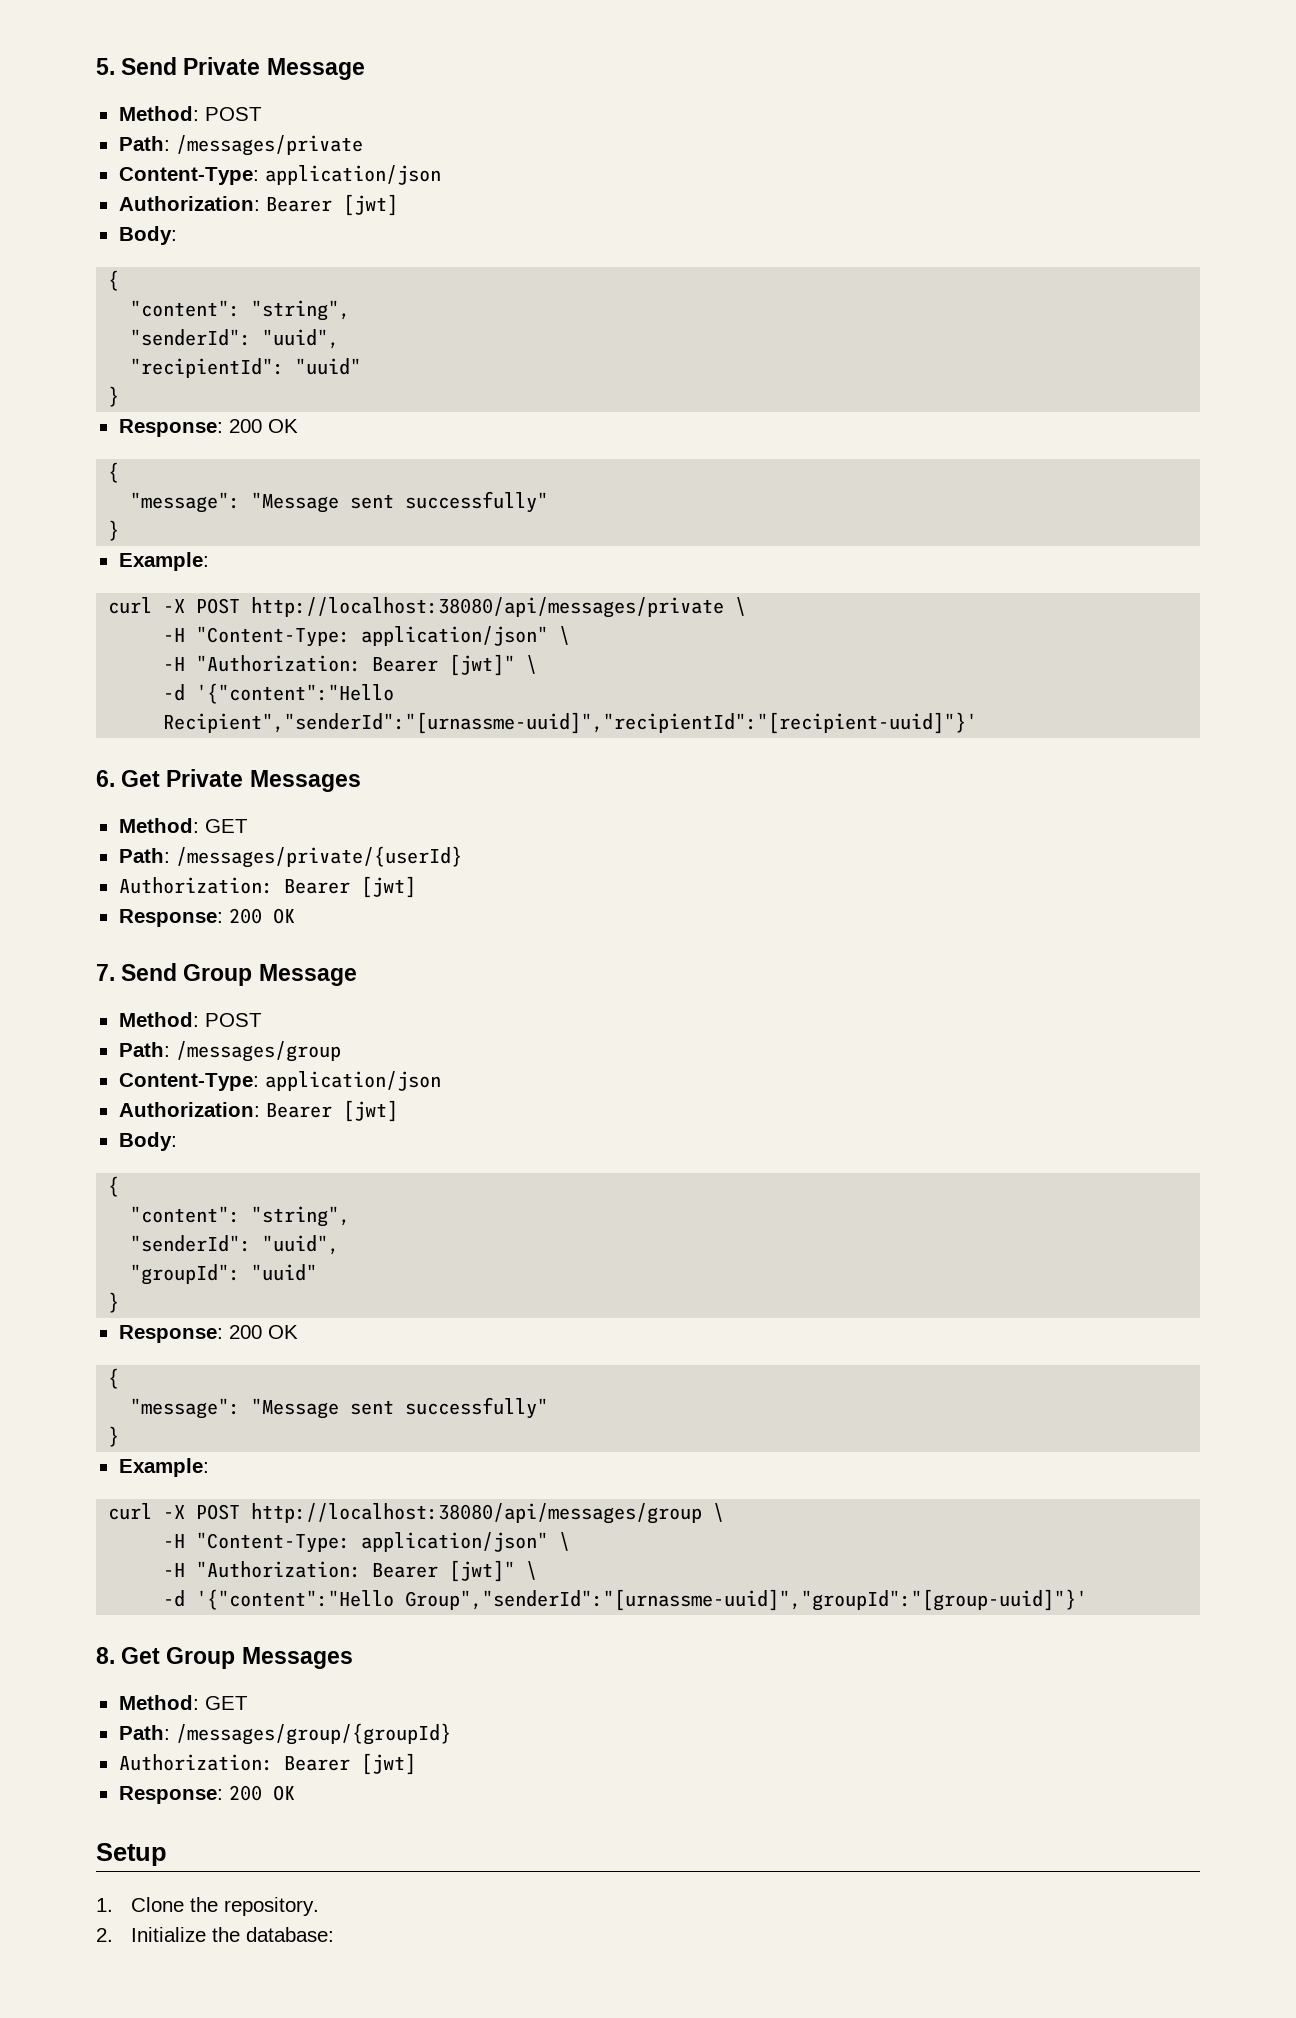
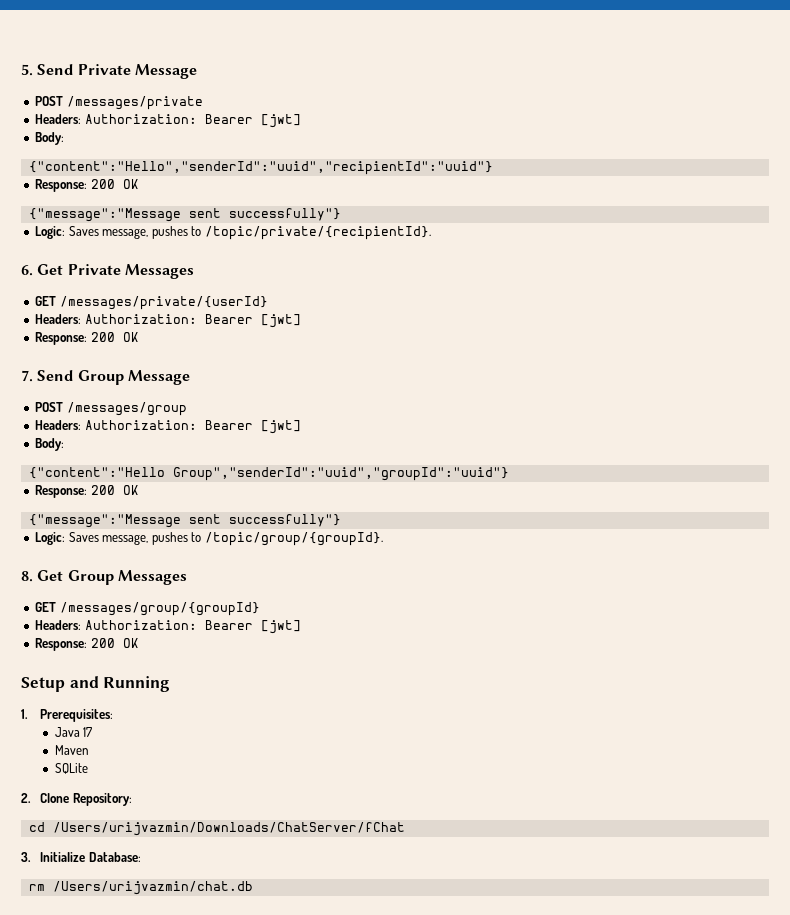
  5. Send Private Message
- Method: POST
- Path: /messages/private
- Content-Type: application/json
- Authorization: Bearer [jwt]
+ POST /messages/private
+ Headers: Authorization: Bearer [jwt]
  Body:
- {
- "content": "string",
- "senderId": "uuid",
- "recipientId": "uuid"
- }
+ {"content":"Hello","senderId":"uuid","recipientId":"uuid"}
  Response: 200 OK
- {
- "message": "Message sent successfully"
- }
- Example:
- curl -X POST http://localhost:38080/api/messages/private \
- -H "Content-Type: application/json" \
- -H "Authorization: Bearer [jwt]" \
- -d '{"content":"Hello Recipient","senderId":"[urnassme-uuid]","recipientId":"[recipient-uuid]"}'
+ {"message":"Message sent successfully"}
+ Logic: Saves message, pushes to /topic/private/{recipientId}.
  6. Get Private Messages
- Method: GET
- Path: /messages/private/{userId}
- Authorization: Bearer [jwt]
+ GET /messages/private/{userId}
+ Headers: Authorization: Bearer [jwt]
  7. Send Group Message
- Method: POST
- Path: /messages/group
- Content-Type: application/json
- Authorization: Bearer [jwt]
+ POST /messages/group
+ Headers: Authorization: Bearer [jwt]
  Body:
- {
- "content": "string",
- "senderId": "uuid",
- "groupId": "uuid"
- }
+ {"content":"Hello Group","senderId":"uuid","groupId":"uuid"}
  Response: 200 OK
- {
- "message": "Message sent successfully"
- }
- Example:
- curl -X POST http://localhost:38080/api/messages/group \
- -H "Content-Type: application/json" \
- -H "Authorization: Bearer [jwt]" \
- -d '{"content":"Hello Group","senderId":"[urnassme-uuid]","groupId":"[group-uuid]"}'
+ {"message":"Message sent successfully"}
+ Logic: Saves message, pushes to /topic/group/{groupId}.
  8. Get Group Messages
- Method: GET
- Path: /messages/group/{groupId}
- Authorization: Bearer [jwt]
+ GET /messages/group/{groupId}
+ Headers: Authorization: Bearer [jwt]
- Setup
- 1. Clone the repository.
- 2. Initialize the database:
+ Setup and Running
+ 1. Prerequisites:
+ Java 17
+ Maven
+ SQLite
+ 2. Clone Repository:
+ cd /Users/urijvazmin/Downloads/ChatServer/fChat
+ 3. Initialize Database:
+ rm /Users/urijvazmin/chat.db

